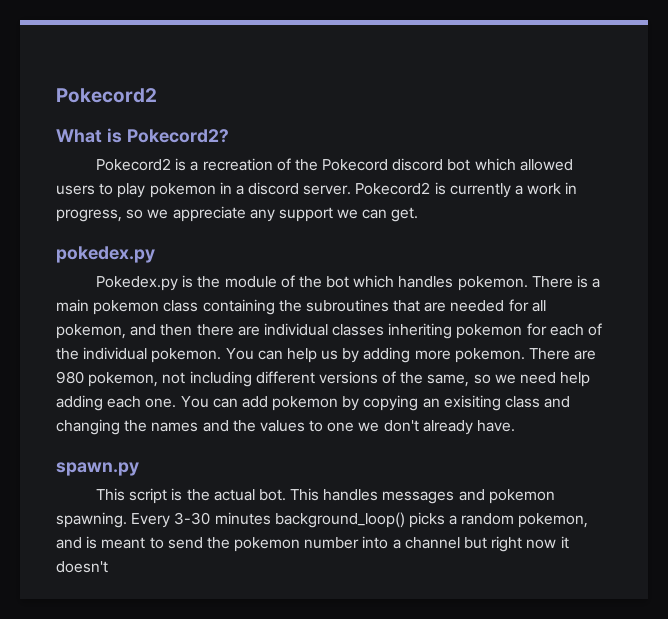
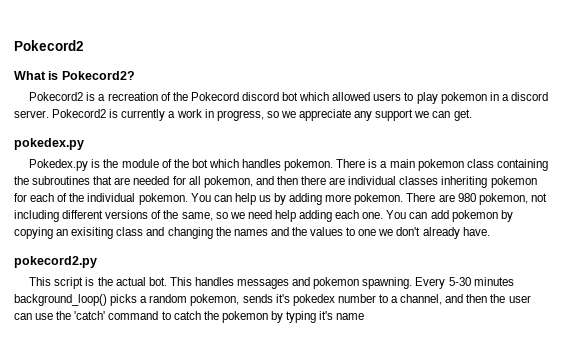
- spawn.py
+ pokecord2.py
- Every 3-30 minutes background_loop() picks a random pokemon, and is meant to send the pokemon number into a channel but right now it doesn't
+ Every 5-30 minutes background_loop() picks a random pokemon, sends it's pokedex number to a channel, and then the user can use the 'catch' command to catch the pokemon by typing it's name

